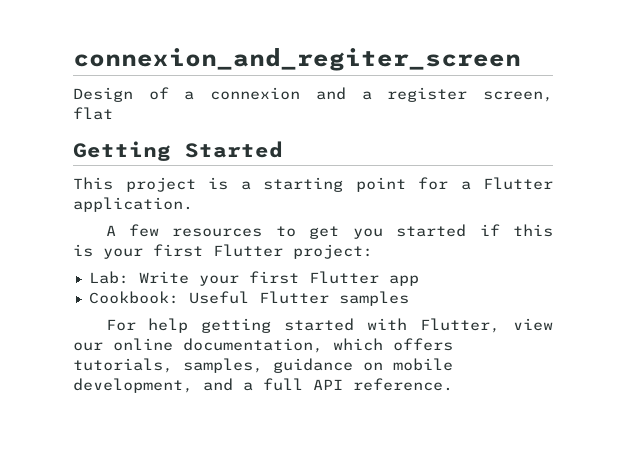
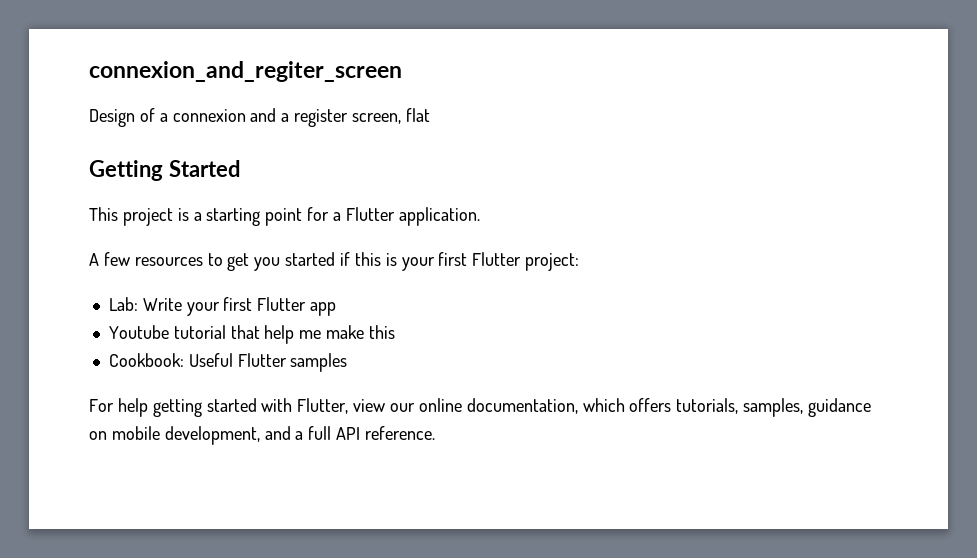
+ Youtube tutorial that help me make this

